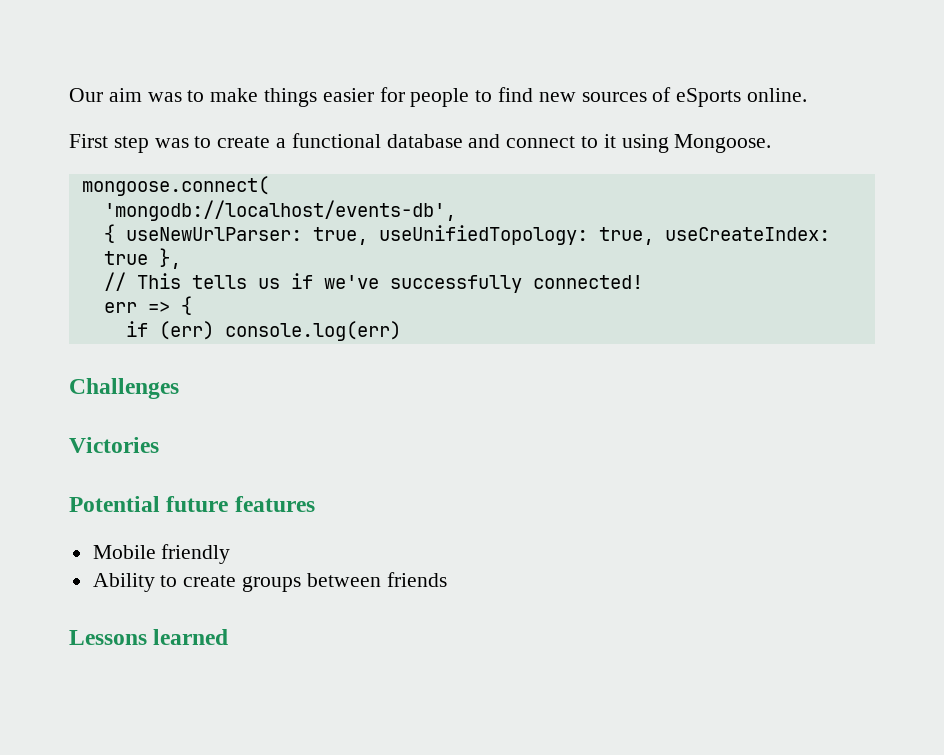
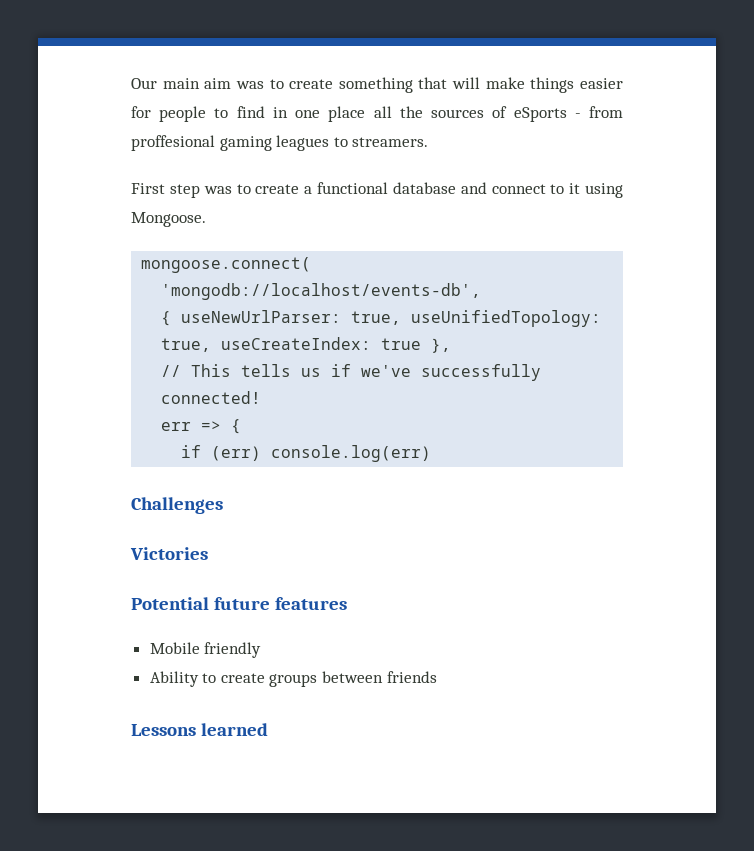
- Our aim was to make things easier for people to find new sources of eSports online.
+ Our main aim was to create something that will make things easier for people to find in one place all the sources of eSports - from proffesional gaming leagues to streamers.

